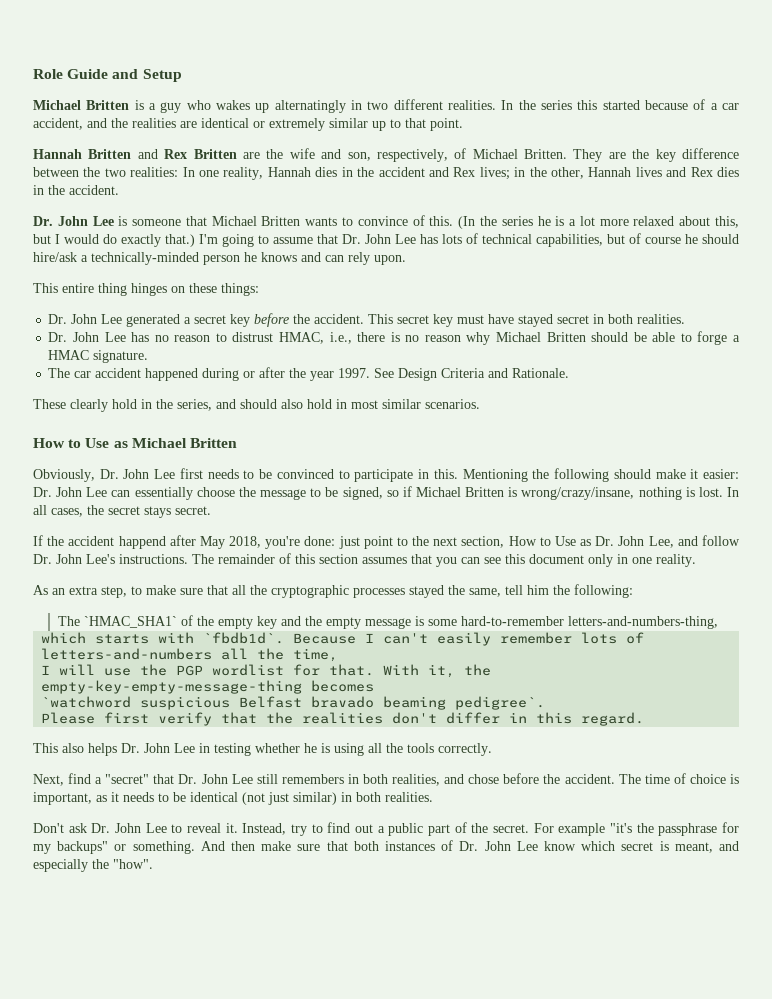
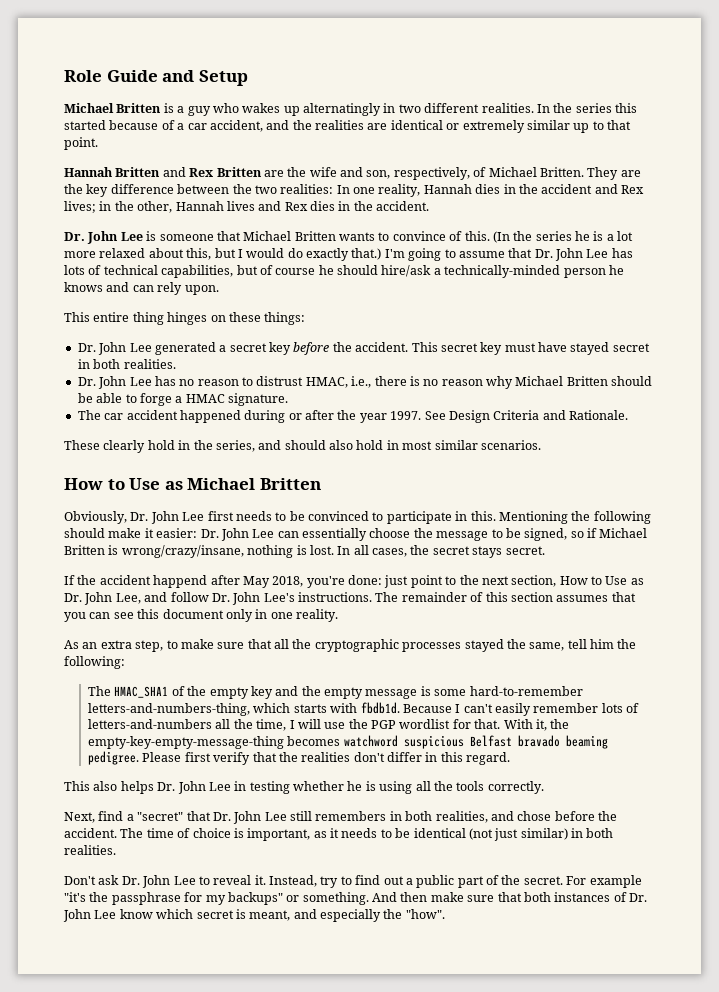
- The `HMAC_SHA1` of the empty key and the empty message is some hard-to-remember letters-and-numbers-thing,
- which starts with `fbdb1d`.
+ The HMAC_SHA1 of the empty key and the empty message is some hard-to-remember letters-and-numbers-thing, which starts with fbdb1d.
- Because I can't easily remember lots of letters-and-numbers all the time,
- I will use the PGP wordlist for that.
+ Because I can't easily remember lots of letters-and-numbers all the time, I will use the PGP wordlist for that.
- With it, the empty-key-empty-message-thing becomes
- `watchword suspicious Belfast bravado beaming pedigree`.
- Please first verify that the realities don't differ in this regard.
+ With it, the empty-key-empty-message-thing becomes watchword suspicious Belfast bravado beaming pedigree. Please first verify that the realities don't differ in this regard.

